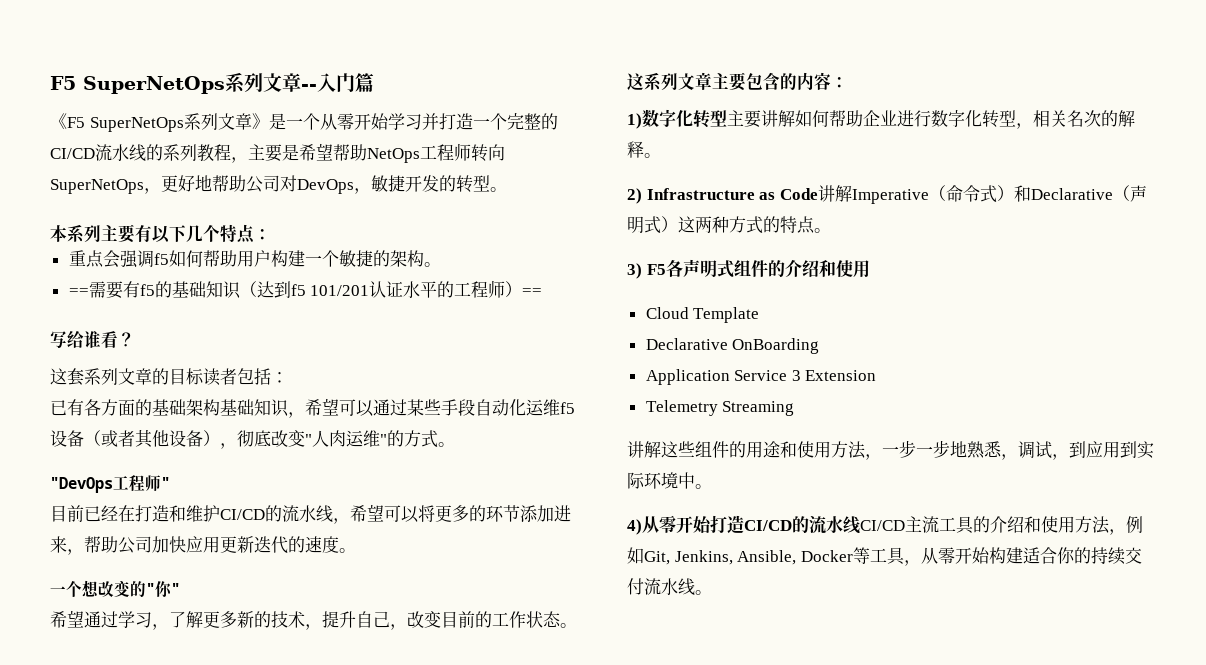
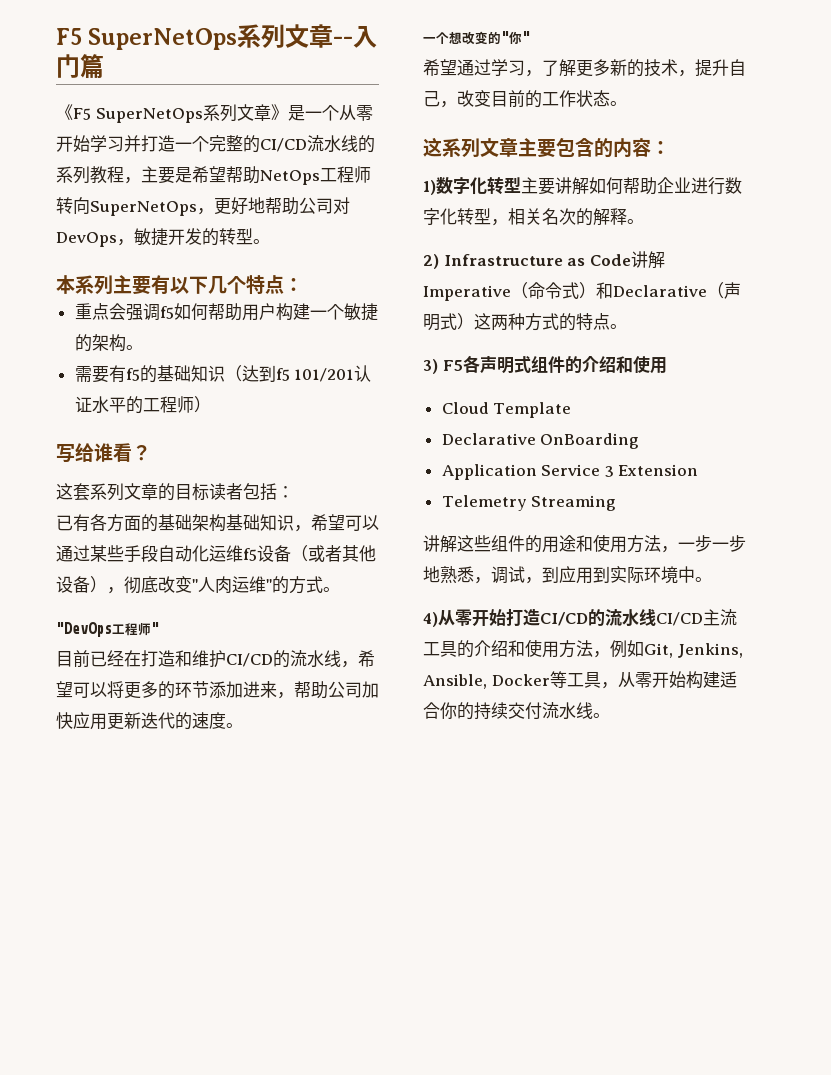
- ==需要有f5的基础知识（达到f5 101/201认证水平的工程师）==
+ 需要有f5的基础知识（达到f5 101/201认证水平的工程师）

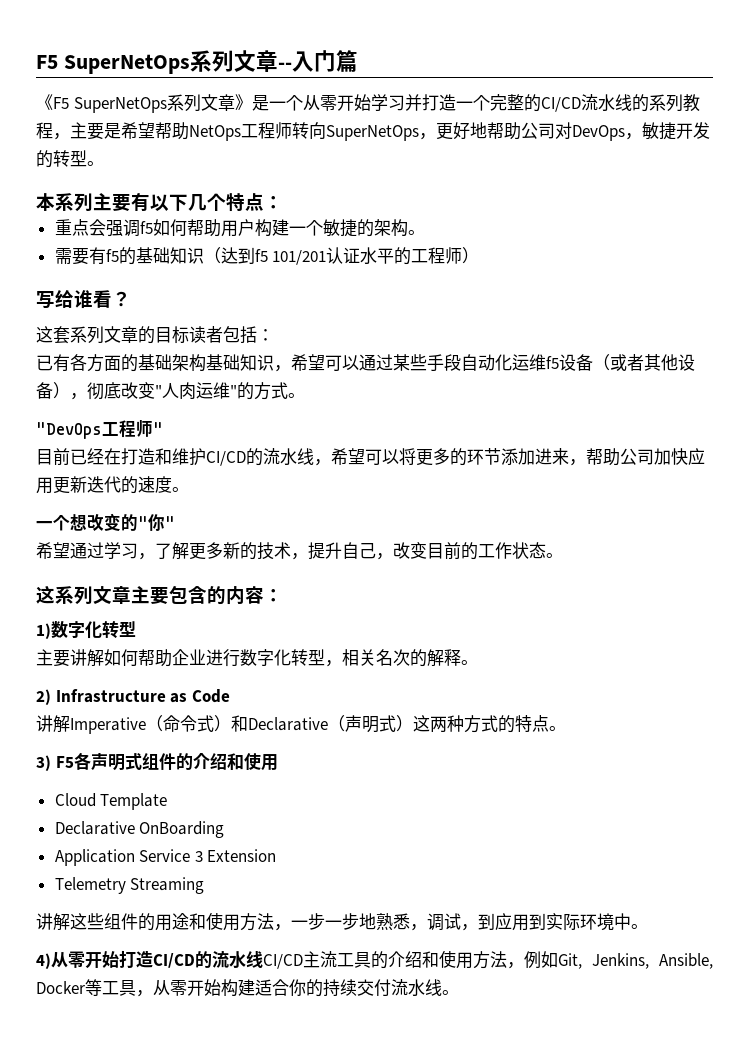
- 1)数字化转型主要讲解如何帮助企业进行数字化转型，相关名次的解释。
+ 1)数字化转型
+ 主要讲解如何帮助企业进行数字化转型，相关名次的解释。
- 2) Infrastructure as Code讲解Imperative（命令式）和Declarative（声明式）这两种方式的特点。
+ 2) Infrastructure as Code
+ 讲解Imperative（命令式）和Declarative（声明式）这两种方式的特点。

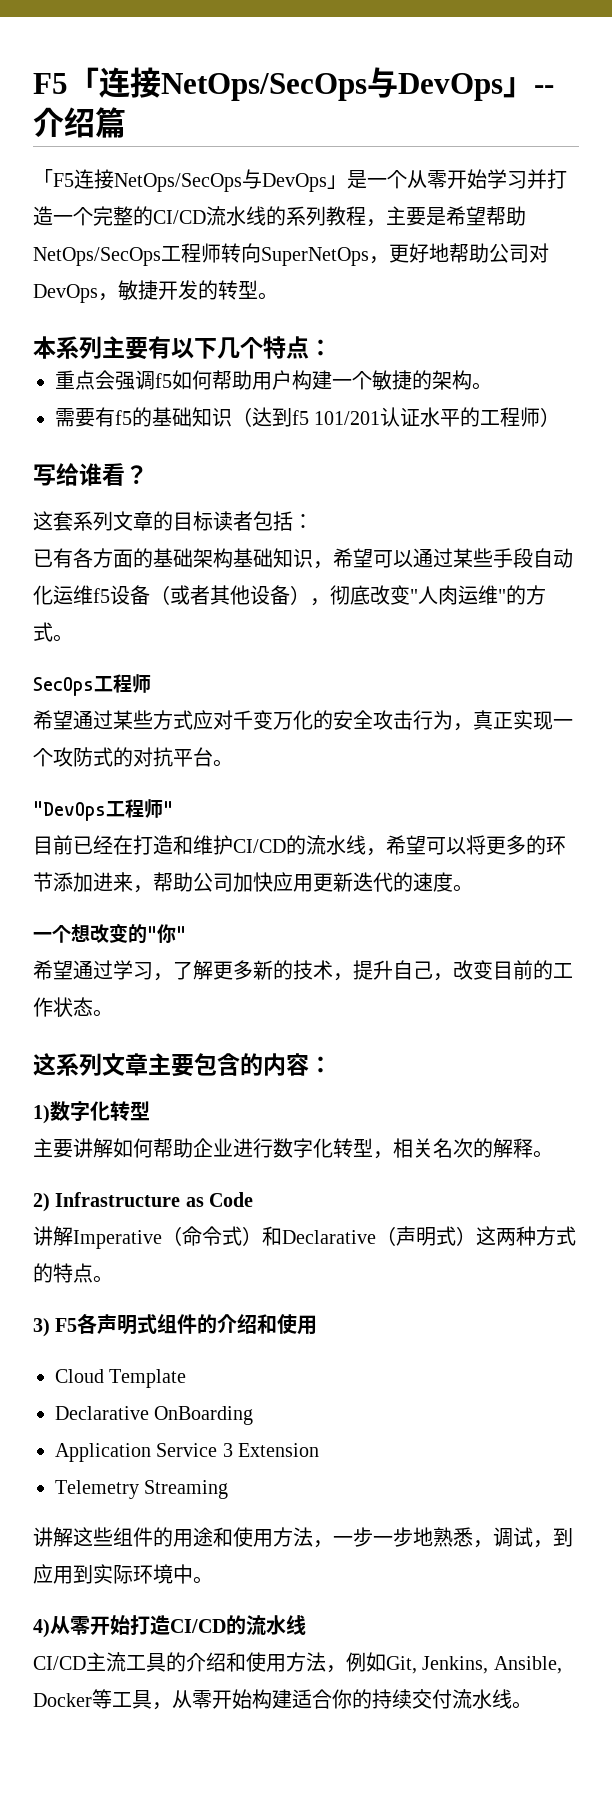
- F5 SuperNetOps系列文章--入门篇
- 《F5 SuperNetOps系列文章》是一个从零开始学习并打造一个完整的CI/CD流水线的系列教程，主要是希望帮助NetOps工程师转向SuperNetOps，更好地帮助公司对DevOps，敏捷开发的转型。
+ F5「连接NetOps/SecOps与DevOps」--介绍篇
+ 「F5连接NetOps/SecOps与DevOps」是一个从零开始学习并打造一个完整的CI/CD流水线的系列教程，主要是希望帮助NetOps/SecOps工程师转向SuperNetOps，更好地帮助公司对DevOps，敏捷开发的转型。
+ SecOps工程师
+ 希望通过某些方式应对千变万化的安全攻击行为，真正实现一个攻防式的对抗平台。
- 4)从零开始打造CI/CD的流水线CI/CD主流工具的介绍和使用方法，例如Git, Jenkins, Ansible, Docker等工具，从零开始构建适合你的持续交付流水线。
+ 4)从零开始打造CI/CD的流水线
+ CI/CD主流工具的介绍和使用方法，例如Git, Jenkins, Ansible, Docker等工具，从零开始构建适合你的持续交付流水线。

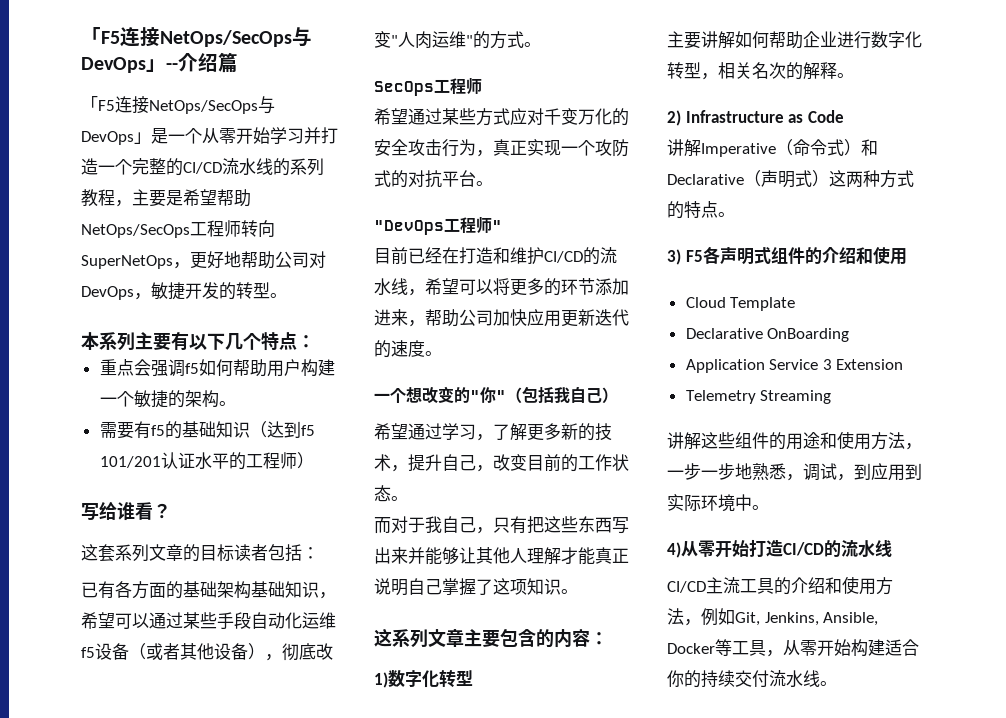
- F5「连接NetOps/SecOps与DevOps」--介绍篇
+ 「F5连接NetOps/SecOps与DevOps」--介绍篇
- 一个想改变的"你"
+ 一个想改变的"你"（包括我自己）
+ 而对于我自己，只有把这些东西写出来并能够让其他人理解才能真正说明自己掌握了这项知识。

